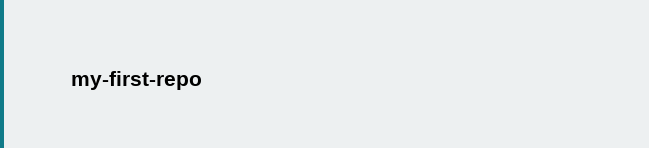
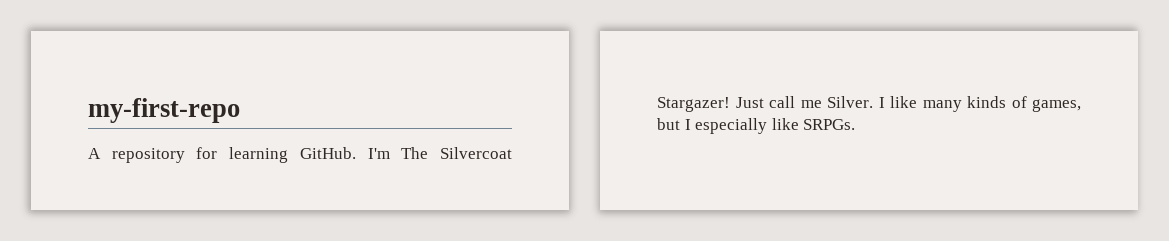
+ A repository for learning GitHub. I'm The Silvercoat Stargazer! Just call me Silver. I like many kinds of games, but I especially like SRPGs.

